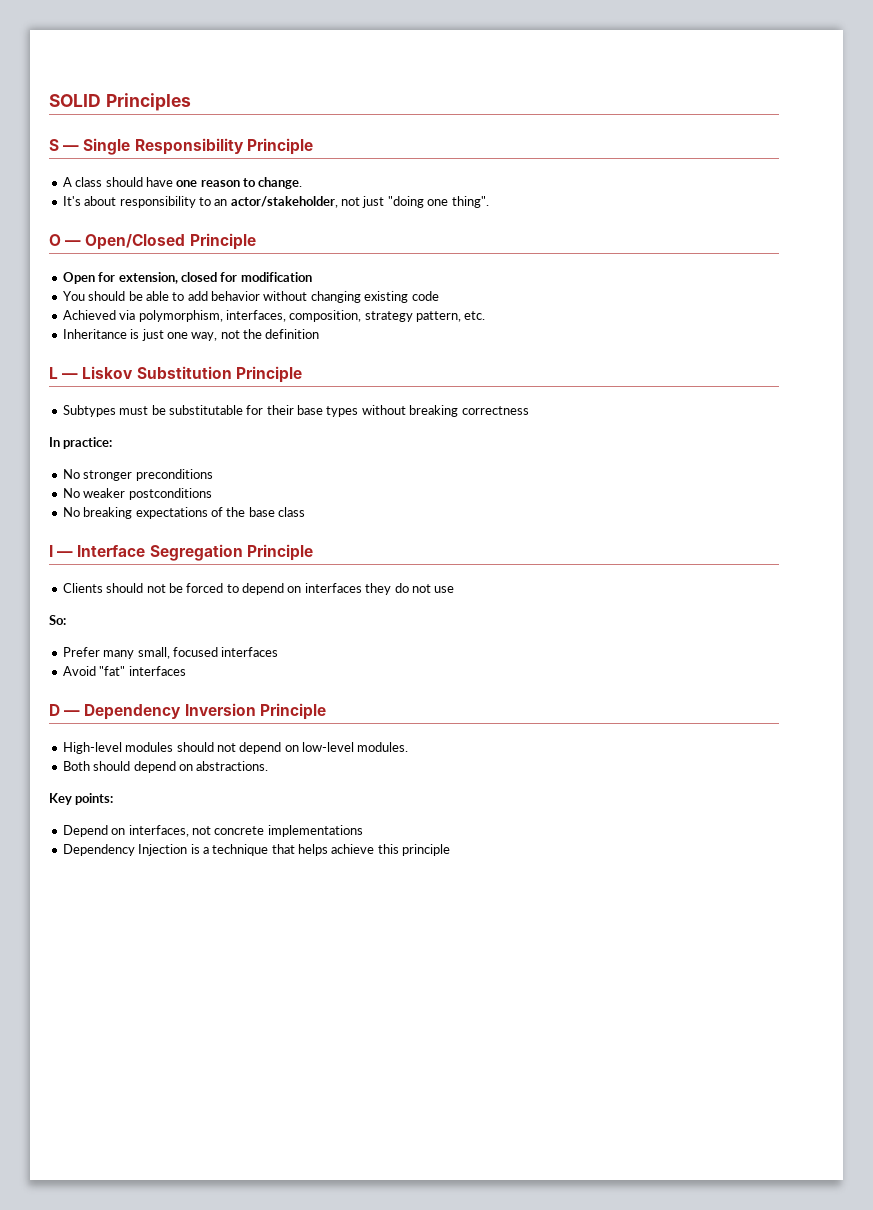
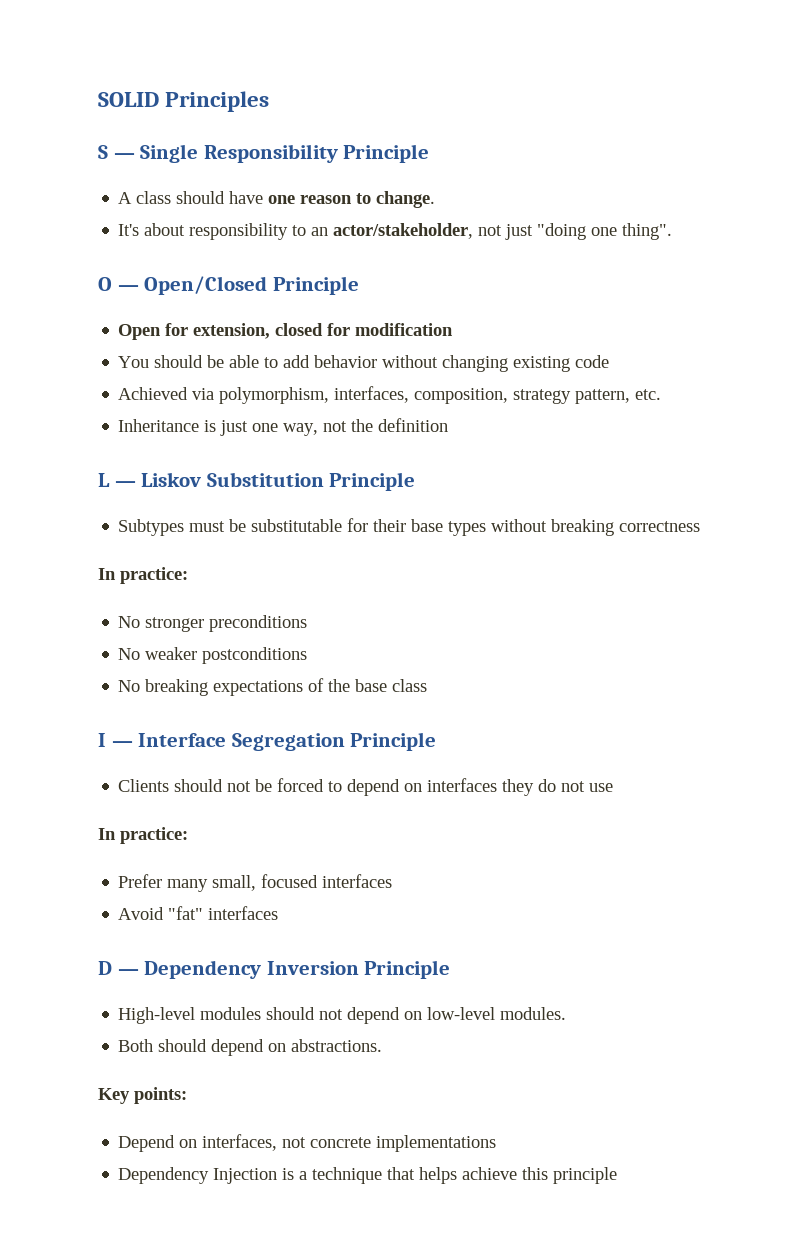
  Clients should not be forced to depend on interfaces they do not use
- So:
+ In practice:

